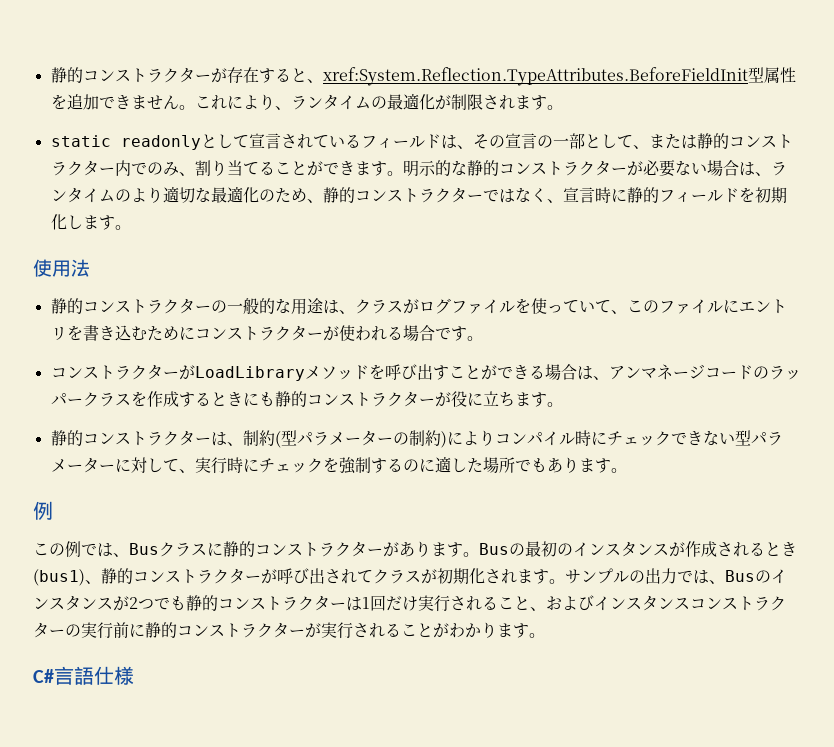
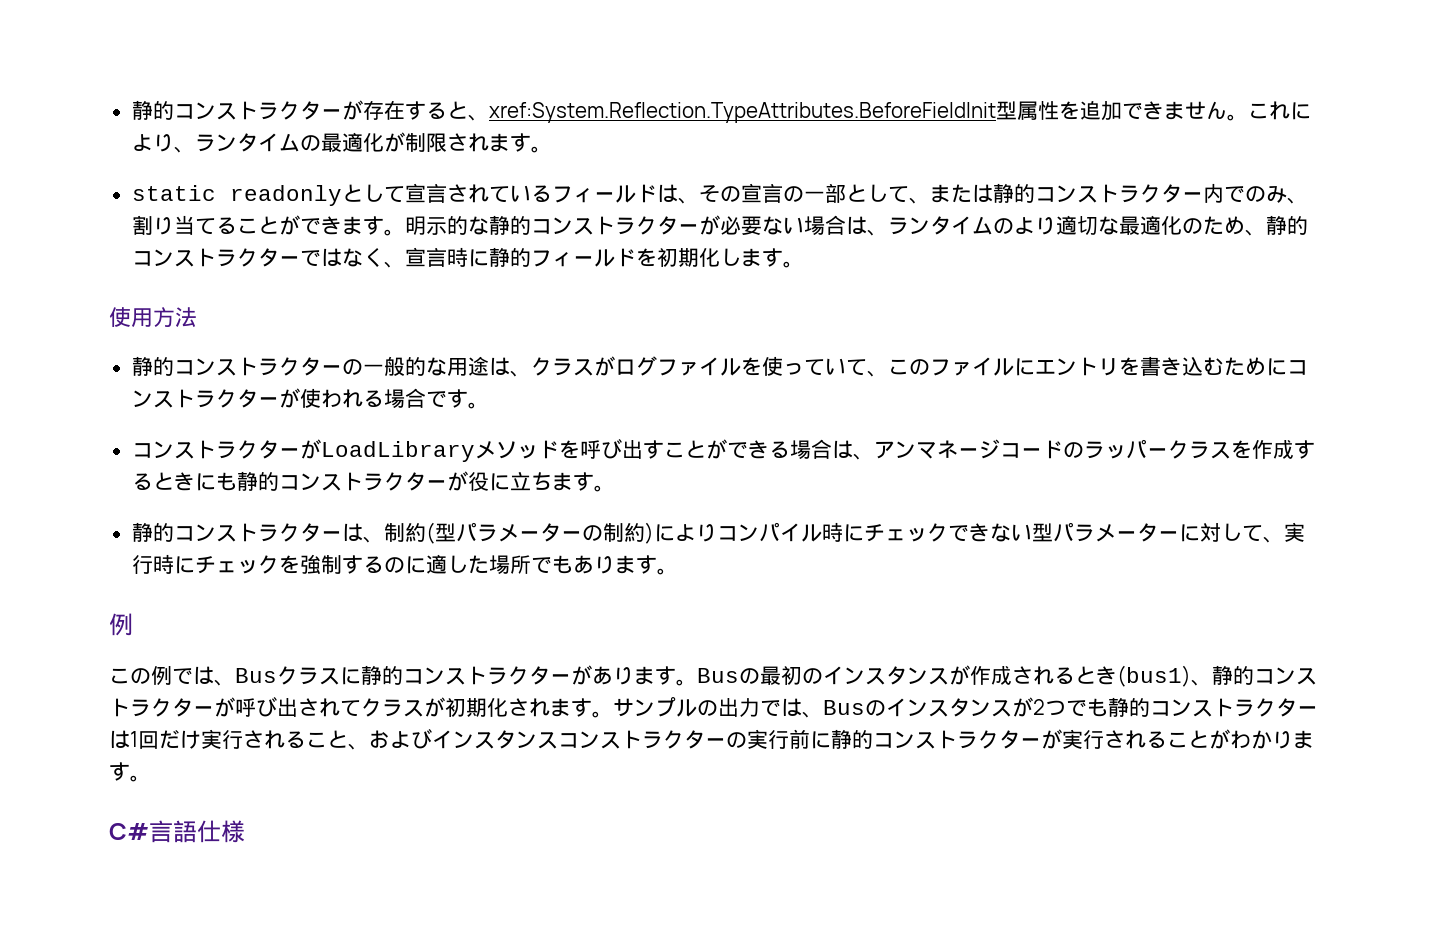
- 使用法
+ 使用方法

